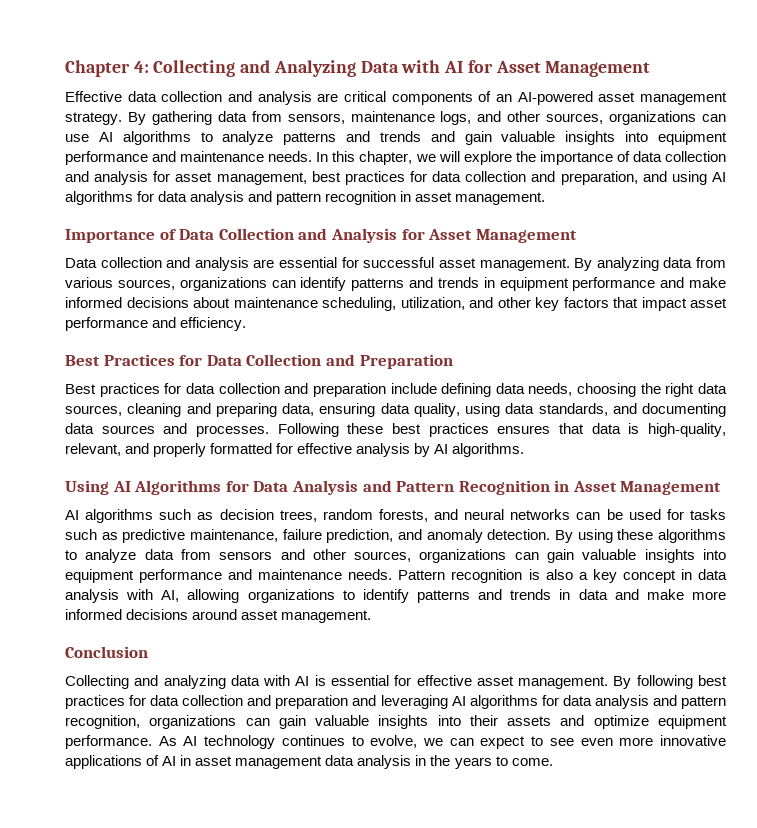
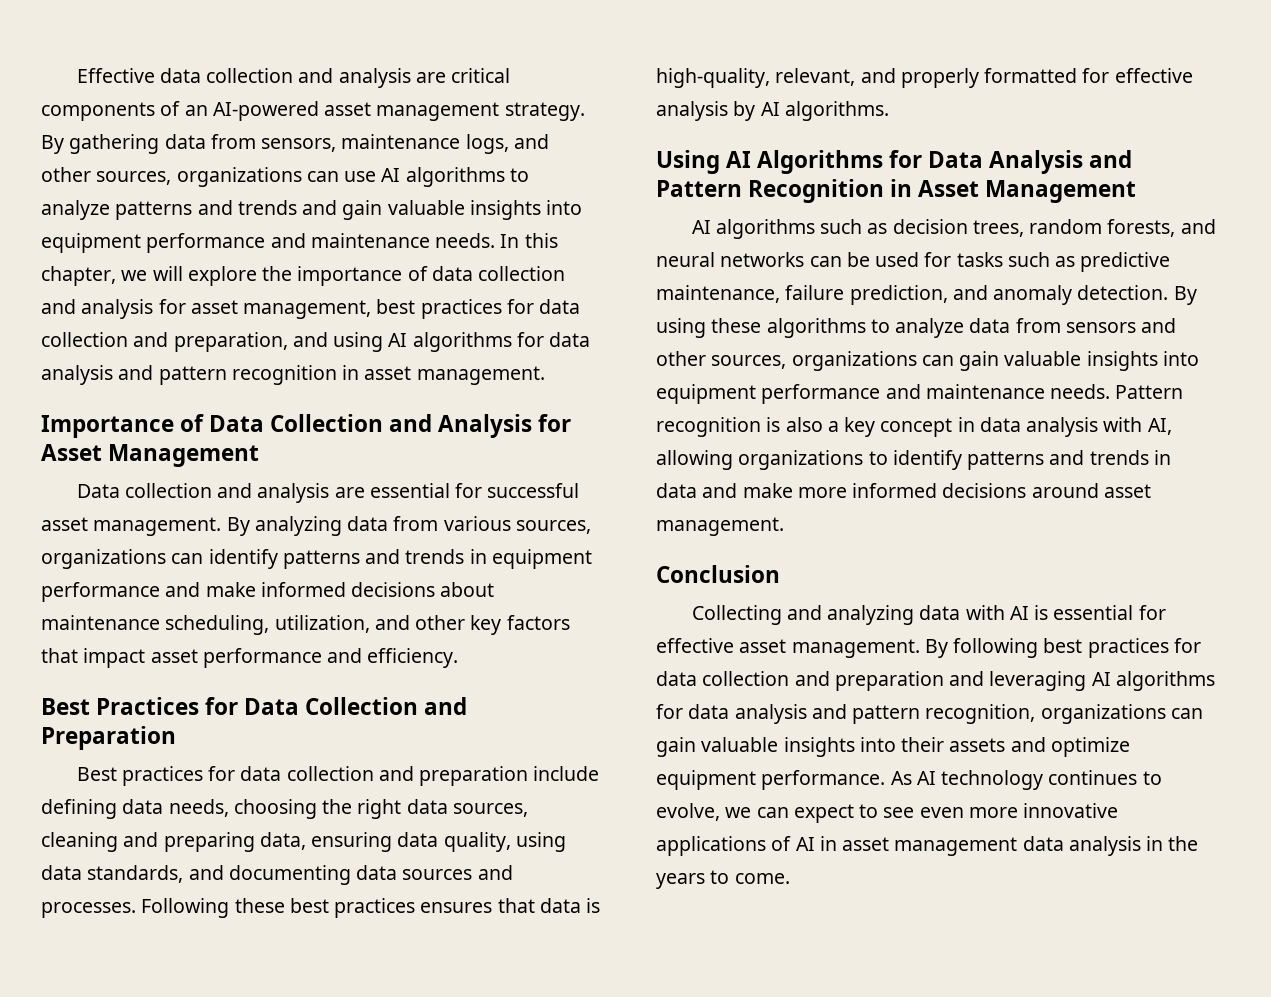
- Chapter 4: Collecting and Analyzing Data with AI for Asset Management

